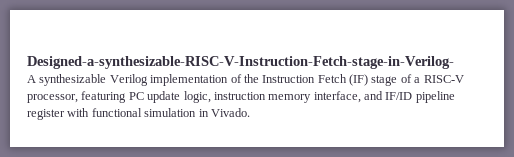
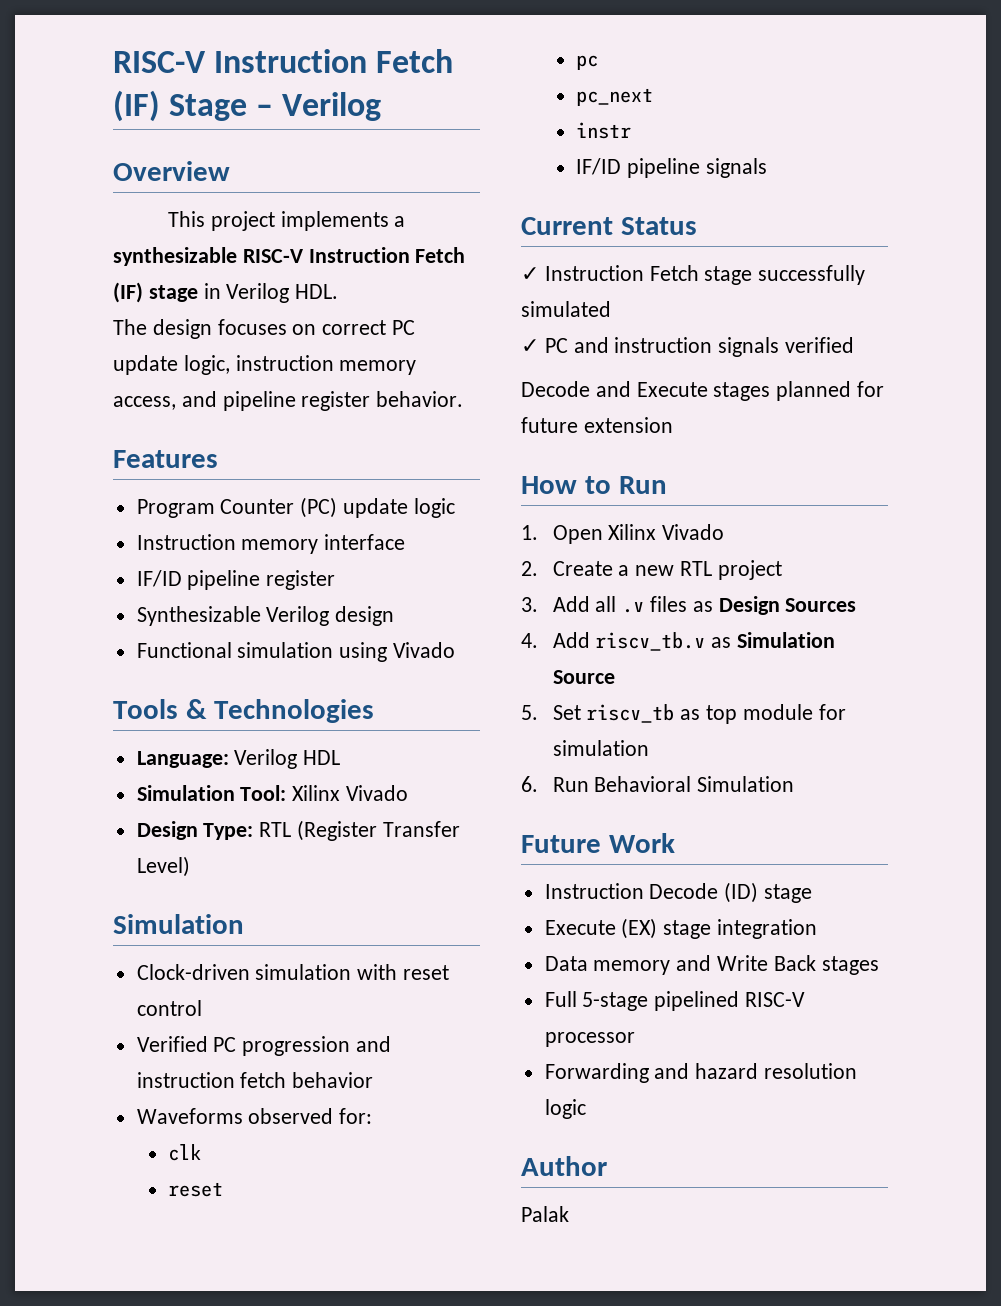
- Designed-a-synthesizable-RISC-V-Instruction-Fetch-stage-in-Verilog-
- A synthesizable Verilog implementation of the Instruction Fetch (IF) stage of a RISC-V processor, featuring PC update logic, instruction memory interface, and IF/ID pipeline register with functional simulation in Vivado.
+ RISC-V Instruction Fetch (IF) Stage – Verilog
+ Overview
+ This project implements a synthesizable RISC-V Instruction Fetch (IF) stage in Verilog HDL.
+ The design focuses on correct PC update logic, instruction memory access, and pipeline register behavior.
+ Features
+ Program Counter (PC) update logic
+ Instruction memory interface
+ IF/ID pipeline register
+ Synthesizable Verilog design
+ Functional simulation using Vivado
+ Tools & Technologies
+ Language: Verilog HDL
+ Simulation Tool: Xilinx Vivado
+ Design Type: RTL (Register Transfer Level)
+ Simulation
+ Clock-driven simulation with reset control
+ Verified PC progression and instruction fetch behavior
+ Waveforms observed for:
+ clk
+ reset
+ pc
+ pc_next
+ instr
+ IF/ID pipeline signals
+ Current Status
+ ✓ Instruction Fetch stage successfully simulated
+ ✓ PC and instruction signals verified
+ Decode and Execute stages planned for future extension
+ How to Run
+ 1. Open Xilinx Vivado
+ 2. Create a new RTL project
+ 3. Add all .v files as Design Sources
+ 4. Add riscv_tb.v as Simulation Source
+ 5. Set riscv_tb as top module for simulation
+ 6. Run Behavioral Simulation
+ Future Work
+ Instruction Decode (ID) stage
+ Execute (EX) stage integration
+ Data memory and Write Back stages
+ Full 5-stage pipelined RISC-V processor
+ Forwarding and hazard resolution logic
+ Author
+ Palak

